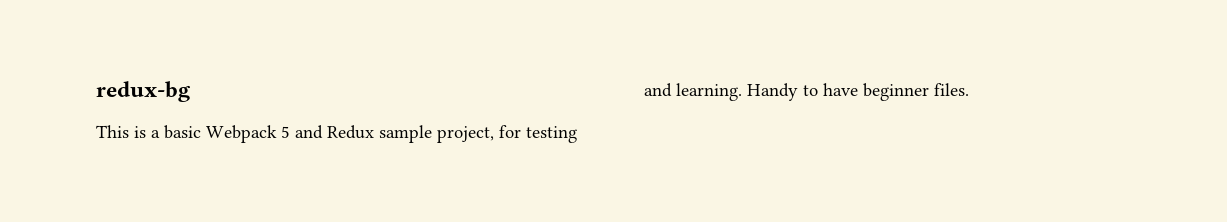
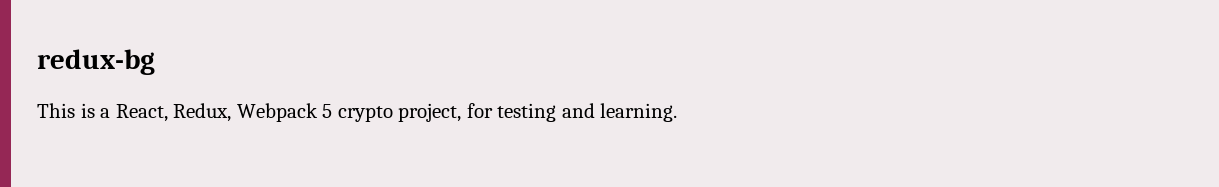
- This is a basic Webpack 5 and Redux sample project, for testing and learning. Handy to have beginner files.
+ This is a React, Redux, Webpack 5 crypto project, for testing and learning.

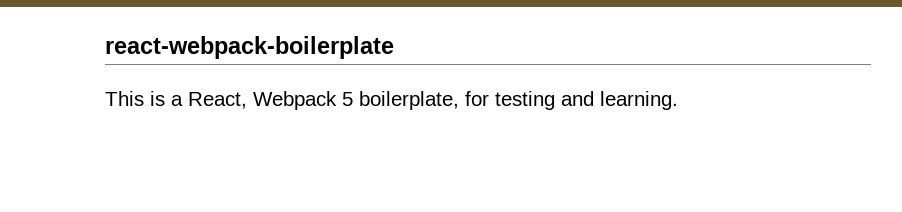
- redux-bg
+ react-webpack-boilerplate
- This is a React, Redux, Webpack 5 crypto project, for testing and learning.
+ This is a React, Webpack 5 boilerplate, for testing and learning.

